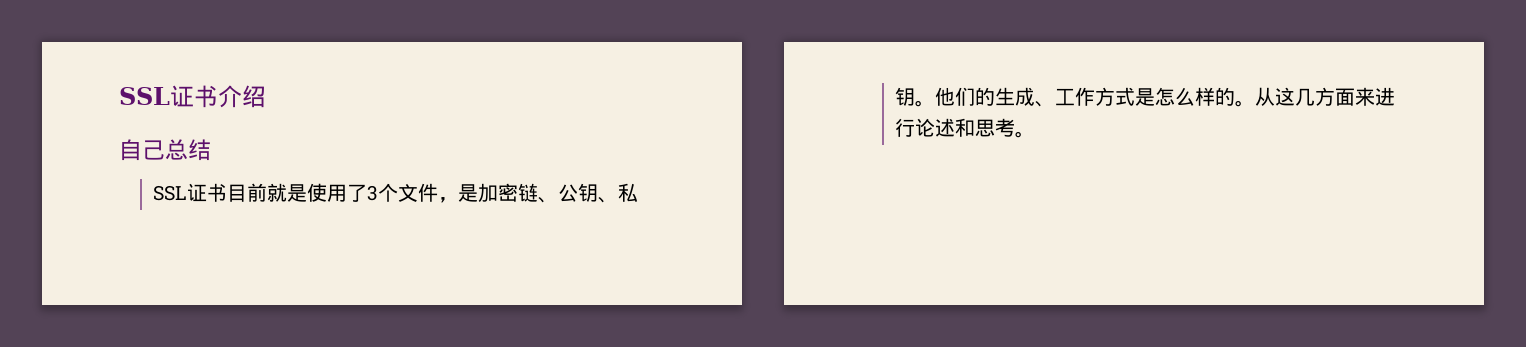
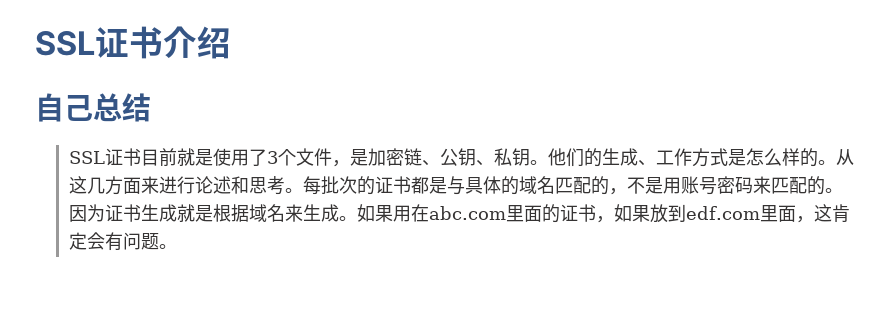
+ 每批次的证书都是与具体的域名匹配的，不是用账号密码来匹配的。因为证书生成就是根据域名来生成。如果用在abc.com里面的证书，如果放到edf.com里面，这肯定会有问题。

